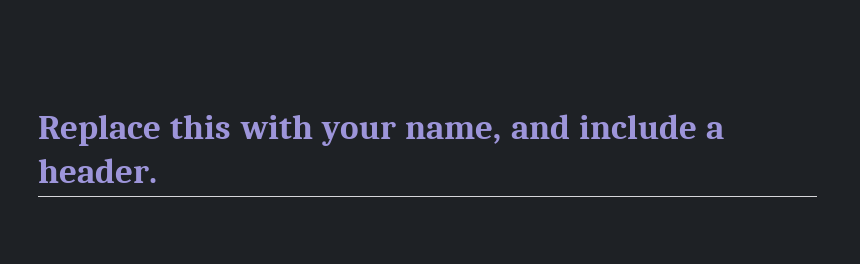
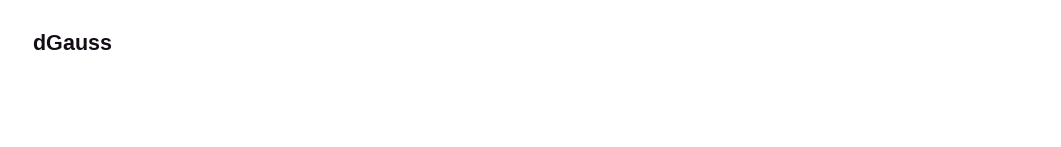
- Replace this with your name, and include a header.
+ dGauss

